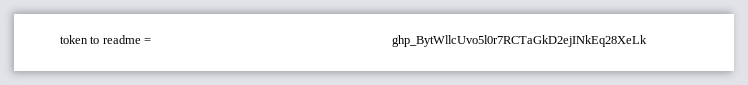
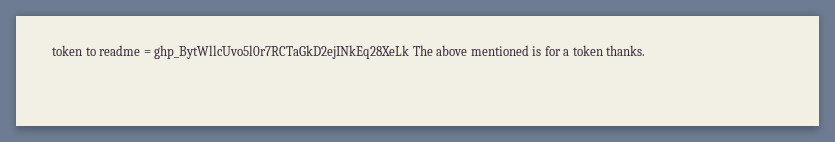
- token to readme = 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
+ token to readme = 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 The above mentioned is for a token thanks.

